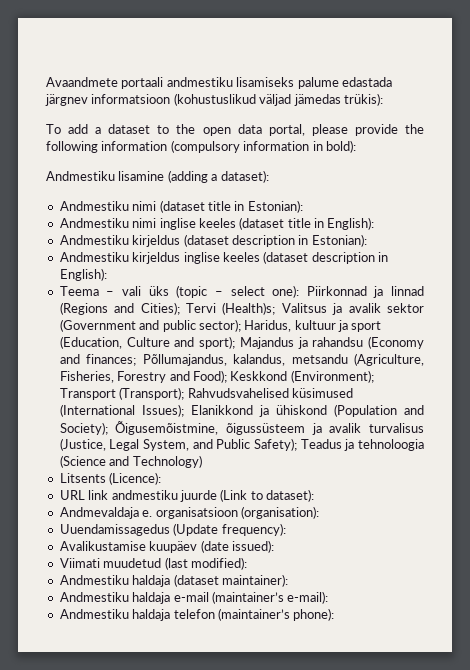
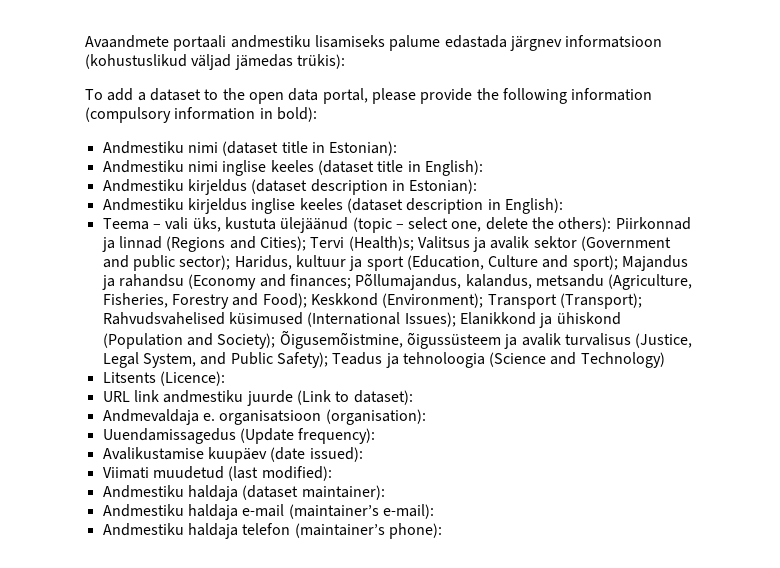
- Andmestiku lisamine (adding a dataset):
- Teema – vali üks (topic – select one):
+ Teema – vali üks, kustuta ülejäänud (topic – select one, delete the others):

